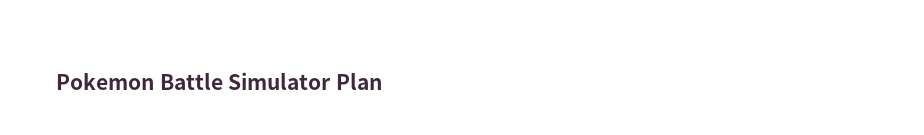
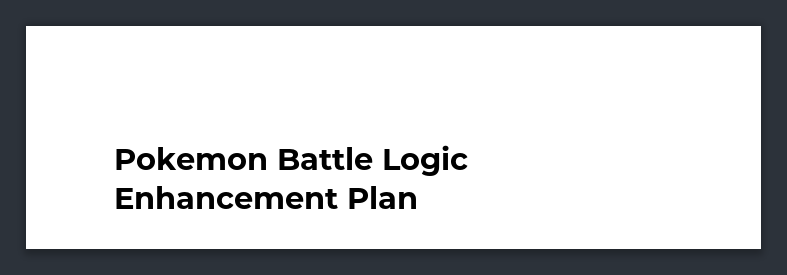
- Pokemon Battle Simulator Plan
+ Pokemon Battle Logic Enhancement Plan

